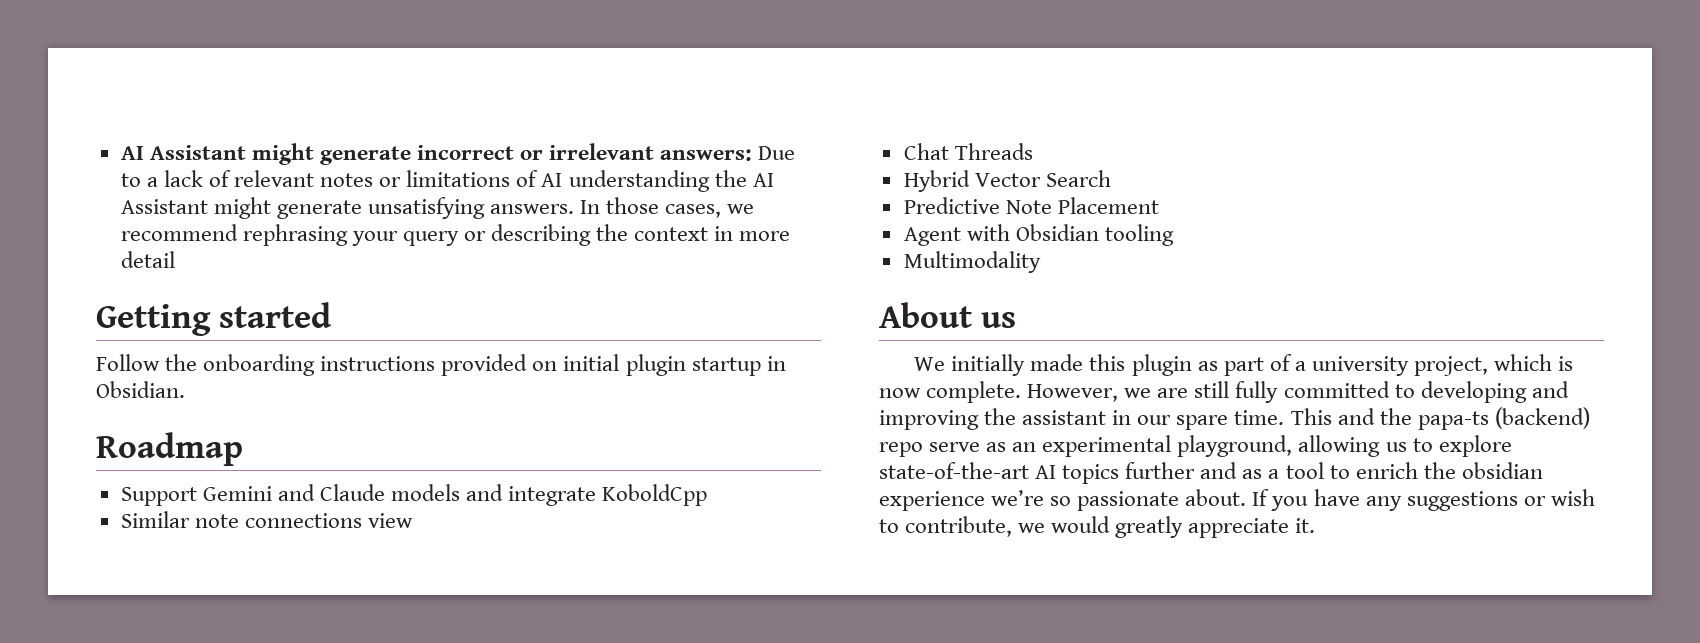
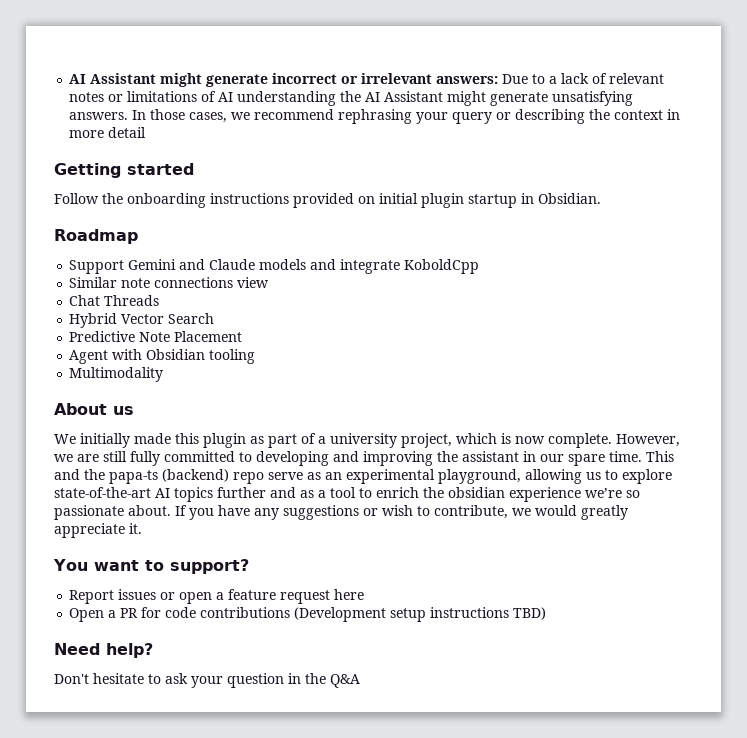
+ You want to support?
+ Report issues or open a feature request here
+ Open a PR for code contributions (Development setup instructions TBD)
+ Need help?
+ Don't hesitate to ask your question in the Q&A

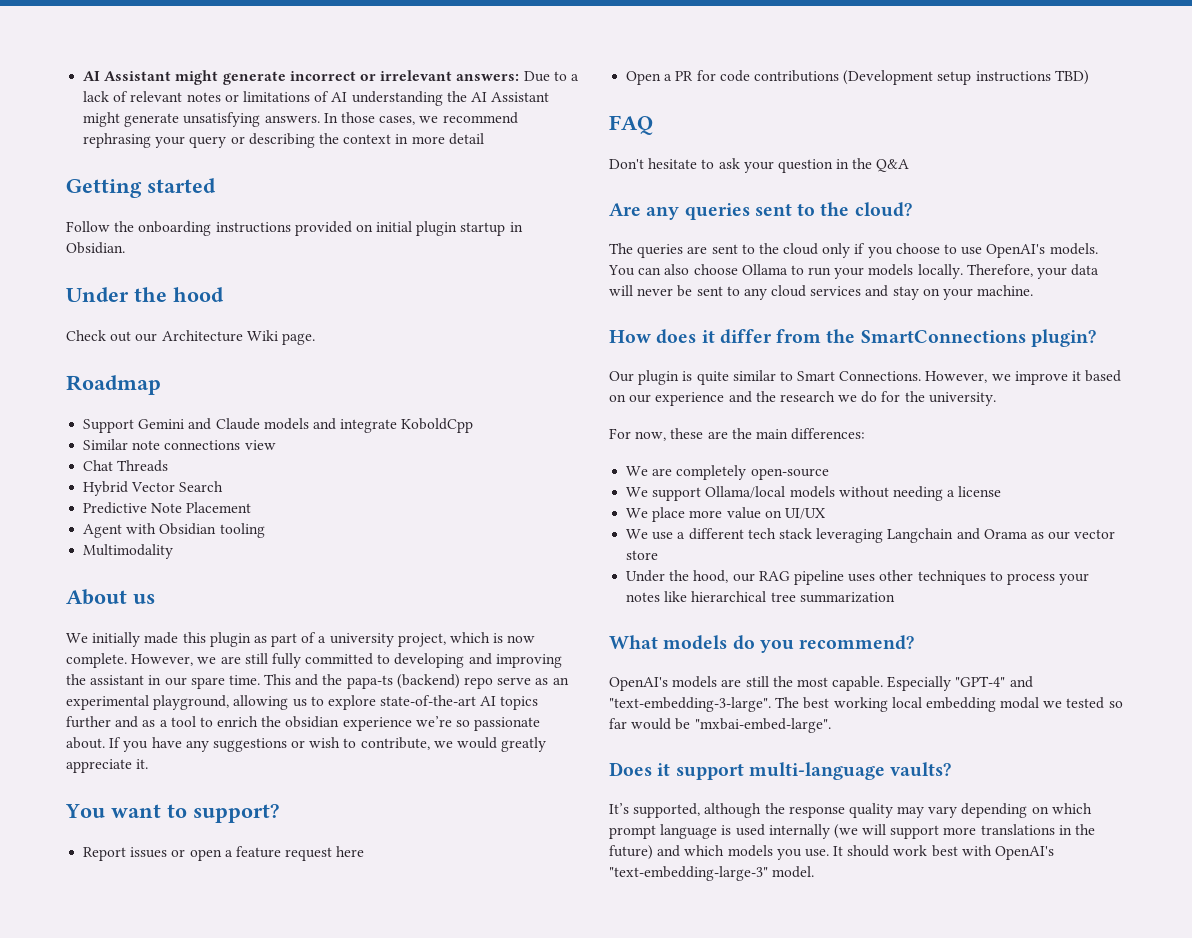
+ Under the hood
+ Check out our Architecture Wiki page.
- Need help?
+ FAQ
+ Are any queries sent to the cloud?
+ The queries are sent to the cloud only if you choose to use OpenAI's models. You can also choose Ollama to run your models locally. Therefore, your data will never be sent to any cloud services and stay on your machine.
+ How does it differ from the SmartConnections plugin?
+ Our plugin is quite similar to Smart Connections. However, we improve it based on our experience and the research we do for the university.
+ For now, these are the main differences:
+ We are completely open-source
+ We support Ollama/local models without needing a license
+ We place more value on UI/UX
+ We use a different tech stack leveraging Langchain and Orama as our vector store
+ Under the hood, our RAG pipeline uses other techniques to process your notes like hierarchical tree summarization
+ What models do you recommend?
+ OpenAI's models are still the most capable. Especially "GPT-4" and "text-embedding-3-large". The best working local embedding modal we tested so far would be "mxbai-embed-large".
+ Does it support multi-language vaults?
+ It’s supported, although the response quality may vary depending on which prompt language is used internally (we will support more translations in the future) and which models you use. It should work best with OpenAI's "text-embedding-large-3" model.

